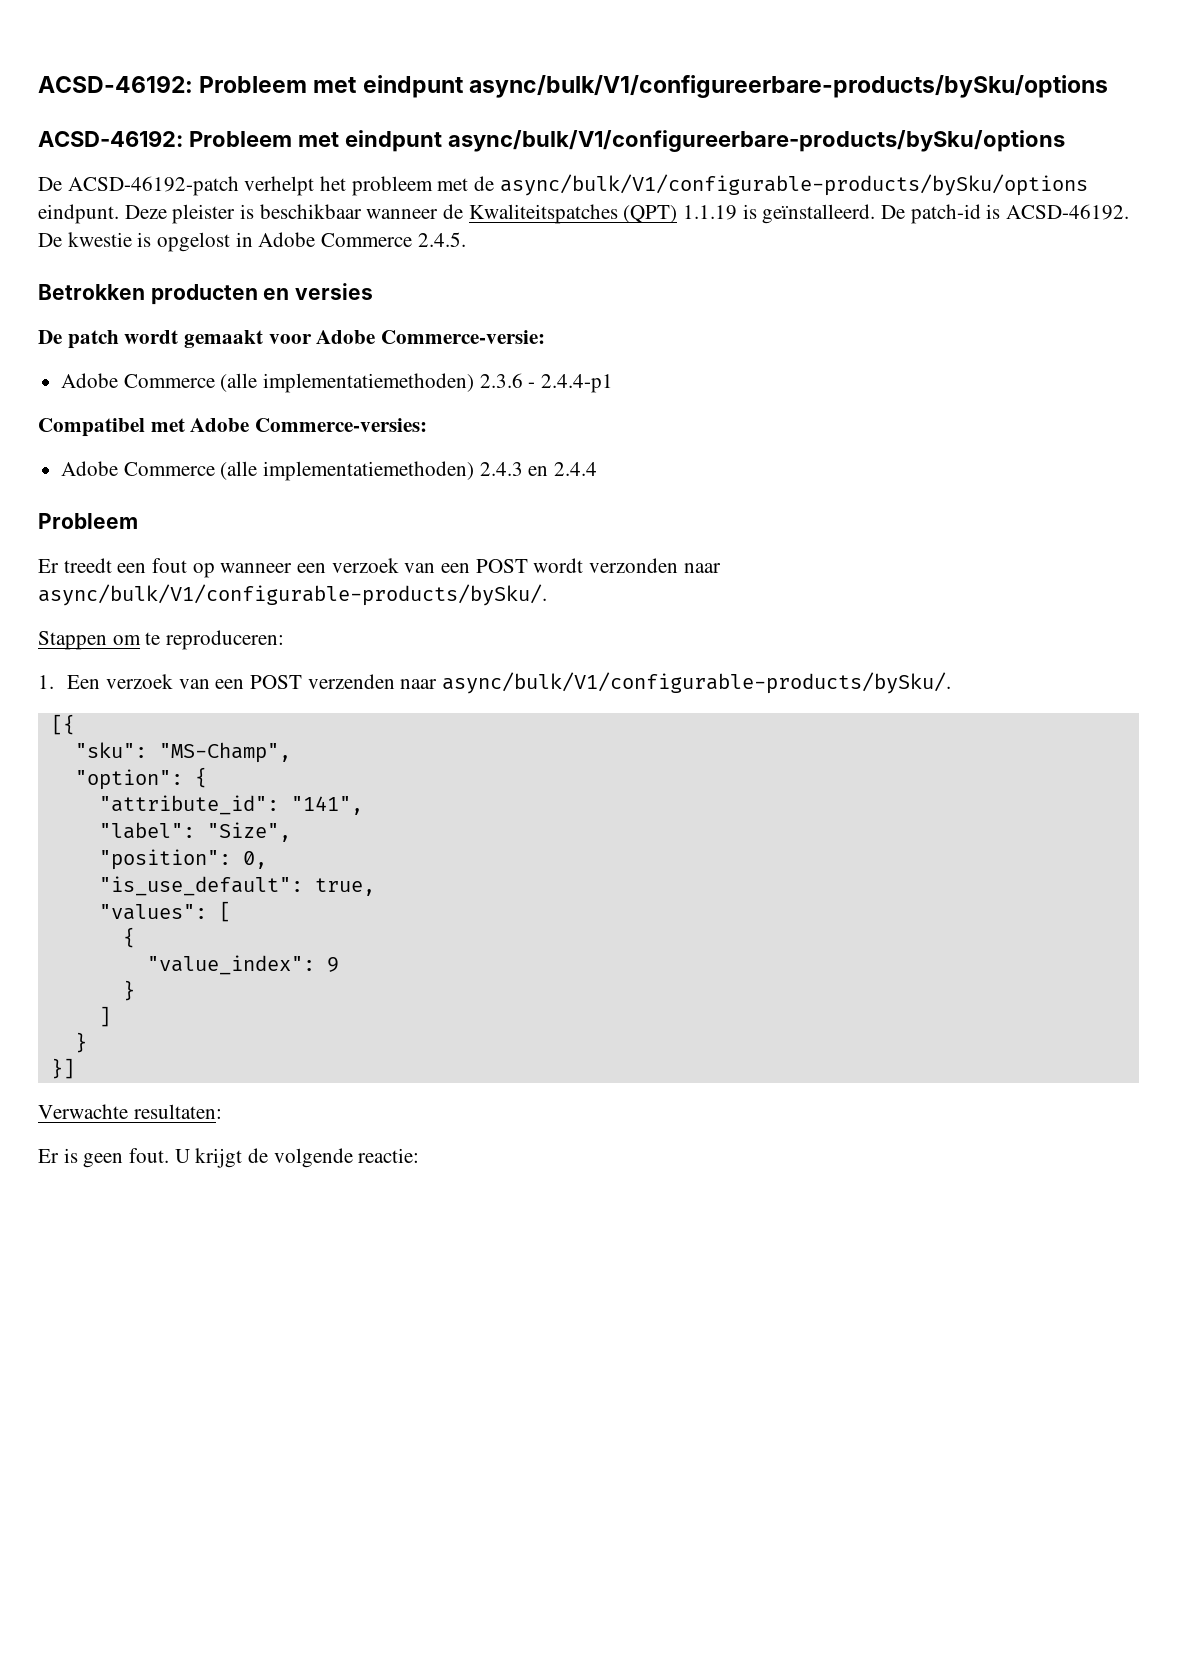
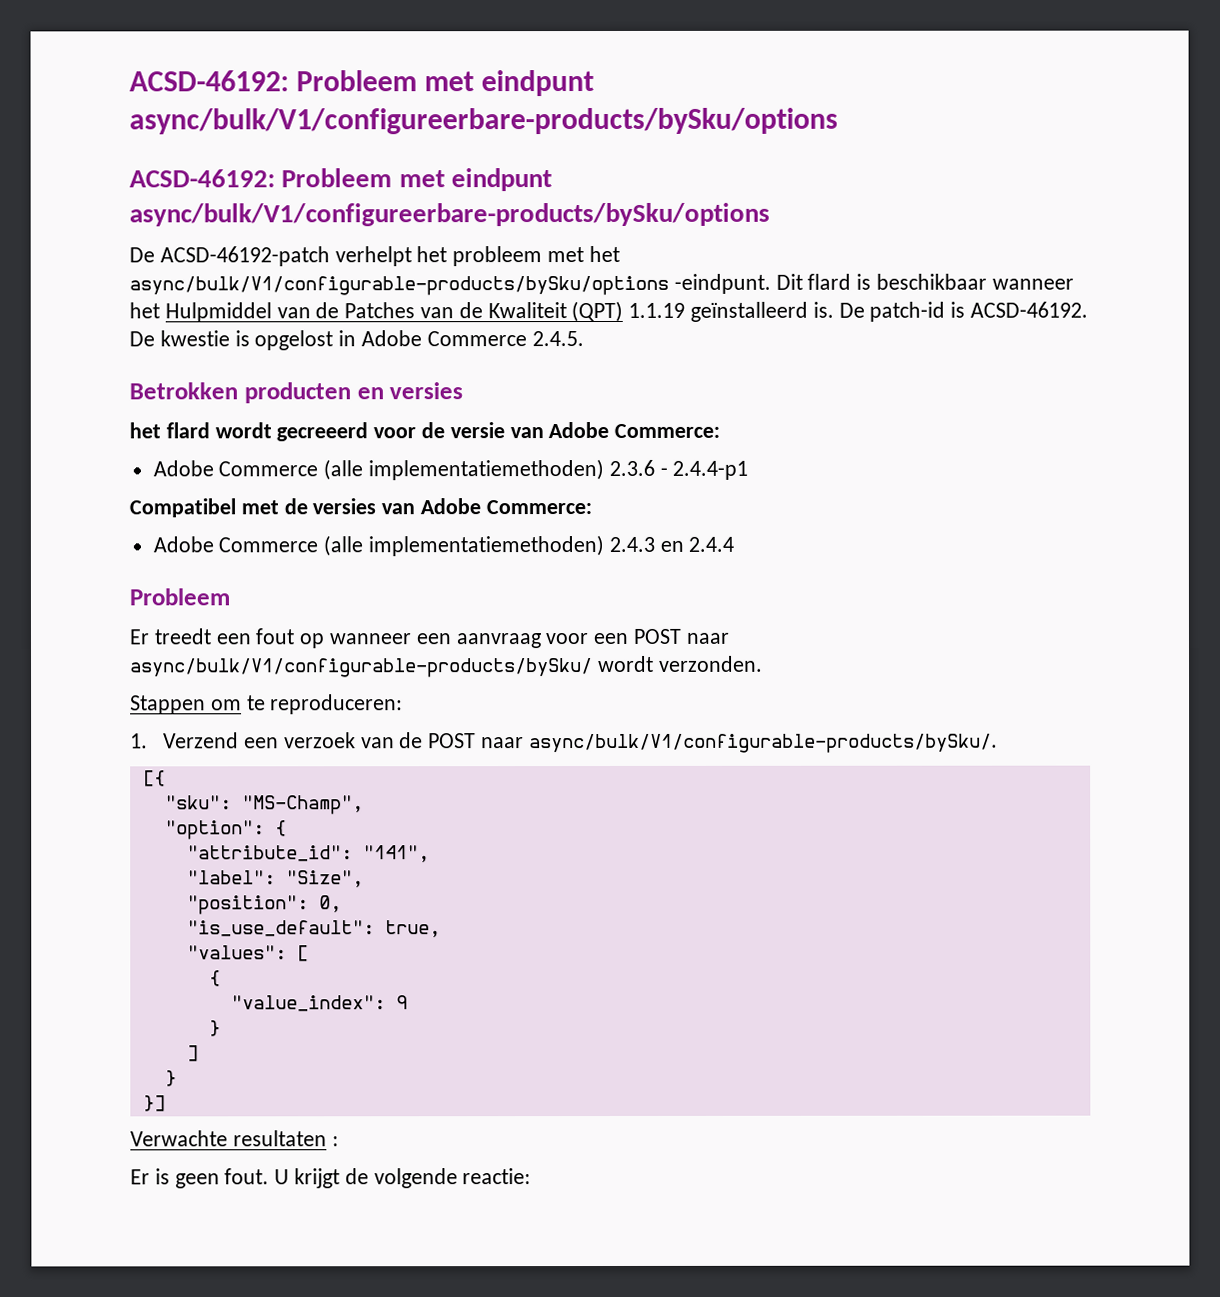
- De ACSD-46192-patch verhelpt het probleem met de async/bulk/V1/configurable-products/bySku/options eindpunt. Deze pleister is beschikbaar wanneer de Kwaliteitspatches (QPT) 1.1.19 is geïnstalleerd.
+ De ACSD-46192-patch verhelpt het probleem met het async/bulk/V1/configurable-products/bySku/options -eindpunt. Dit flard is beschikbaar wanneer het Hulpmiddel van de Patches van de Kwaliteit (QPT) 1.1.19 geïnstalleerd is.
- De patch wordt gemaakt voor Adobe Commerce-versie:
+ het flard wordt gecreeerd voor de versie van Adobe Commerce:
- Compatibel met Adobe Commerce-versies:
+ Compatibel met de versies van Adobe Commerce:
- Er treedt een fout op wanneer een verzoek van een POST wordt verzonden naar async/bulk/V1/configurable-products/bySku/.
+ Er treedt een fout op wanneer een aanvraag voor een POST naar async/bulk/V1/configurable-products/bySku/ wordt verzonden.
- 1. Een verzoek van een POST verzenden naar async/bulk/V1/configurable-products/bySku/.
+ 1. Verzend een verzoek van de POST naar async/bulk/V1/configurable-products/bySku/.
- Verwachte resultaten:
+ Verwachte resultaten :

